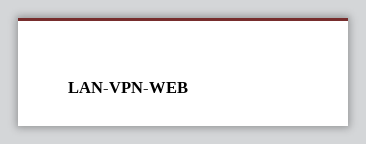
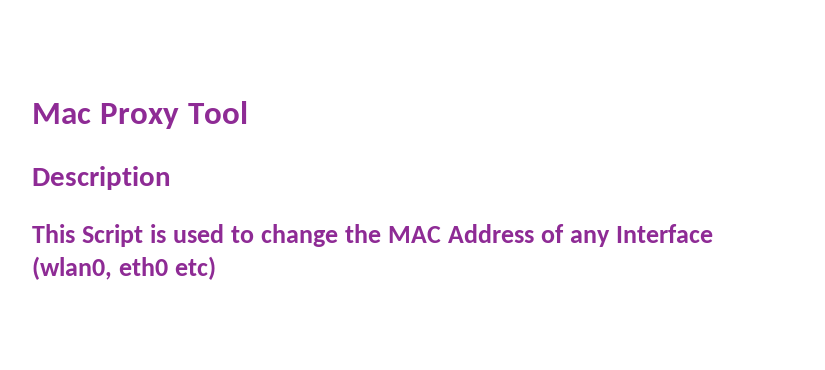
- LAN-VPN-WEB
+ Mac Proxy Tool
+ Description
+ This Script is used to change the MAC Address of any Interface (wlan0, eth0 etc)

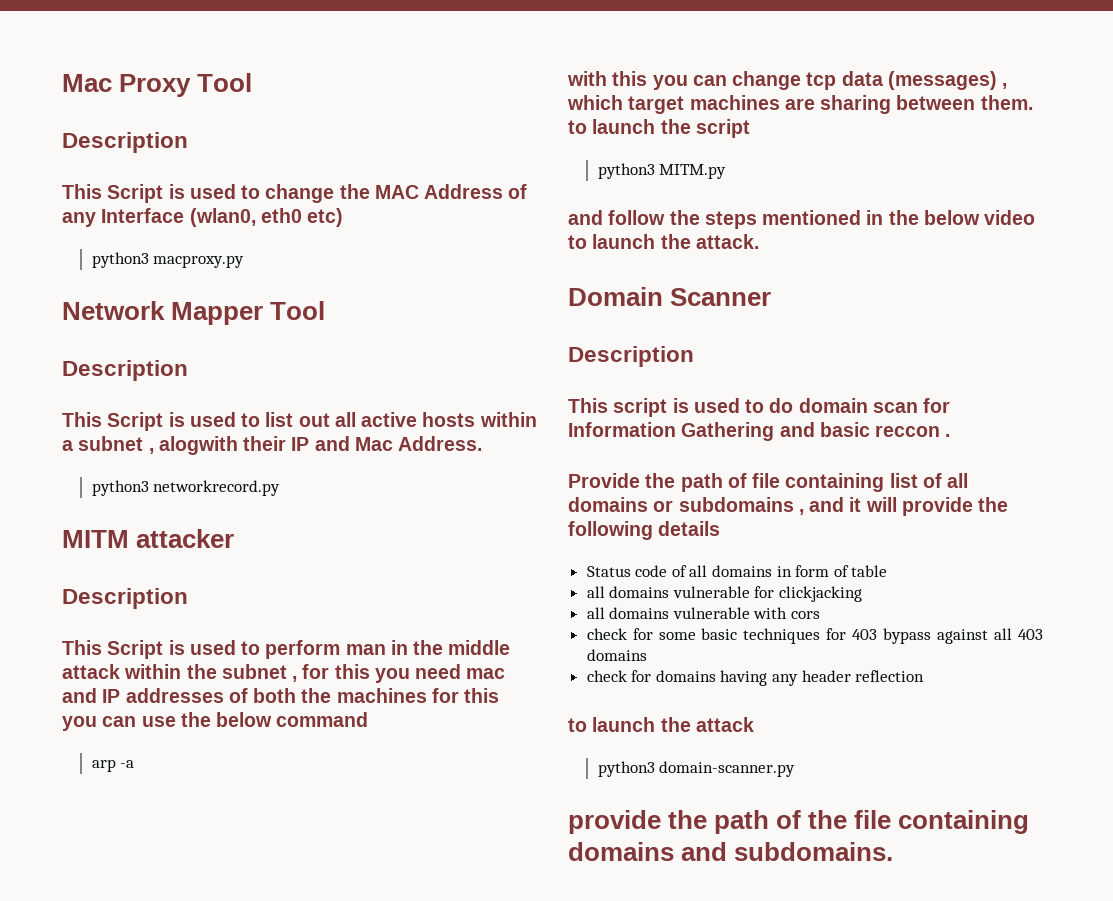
+ python3 macproxy.py
+ Network Mapper Tool
+ Description
+ This Script is used to list out all active hosts within a subnet , alogwith their IP and Mac Address.
+ python3 networkrecord.py
+ MITM attacker
+ Description
+ This Script is used to perform man in the middle attack within the subnet , for this you need mac and IP addresses of both the machines for this you can use the below command
+ arp -a
+ with this you can change tcp data (messages) , which target machines are sharing between them. to launch the script
+ python3 MITM.py
+ and follow the steps mentioned in the below video to launch the attack.
+ Domain Scanner
+ Description
+ This script is used to do domain scan for Information Gathering and basic reccon .
+ Provide the path of file containing list of all domains or subdomains , and it will provide the following details
+ Status code of all domains in form of table
+ all domains vulnerable for clickjacking
+ all domains vulnerable with cors
+ check for some basic techniques for 403 bypass against all 403 domains
+ check for domains having any header reflection
+ to launch the attack
+ python3 domain-scanner.py
+ provide the path of the file containing domains and subdomains.

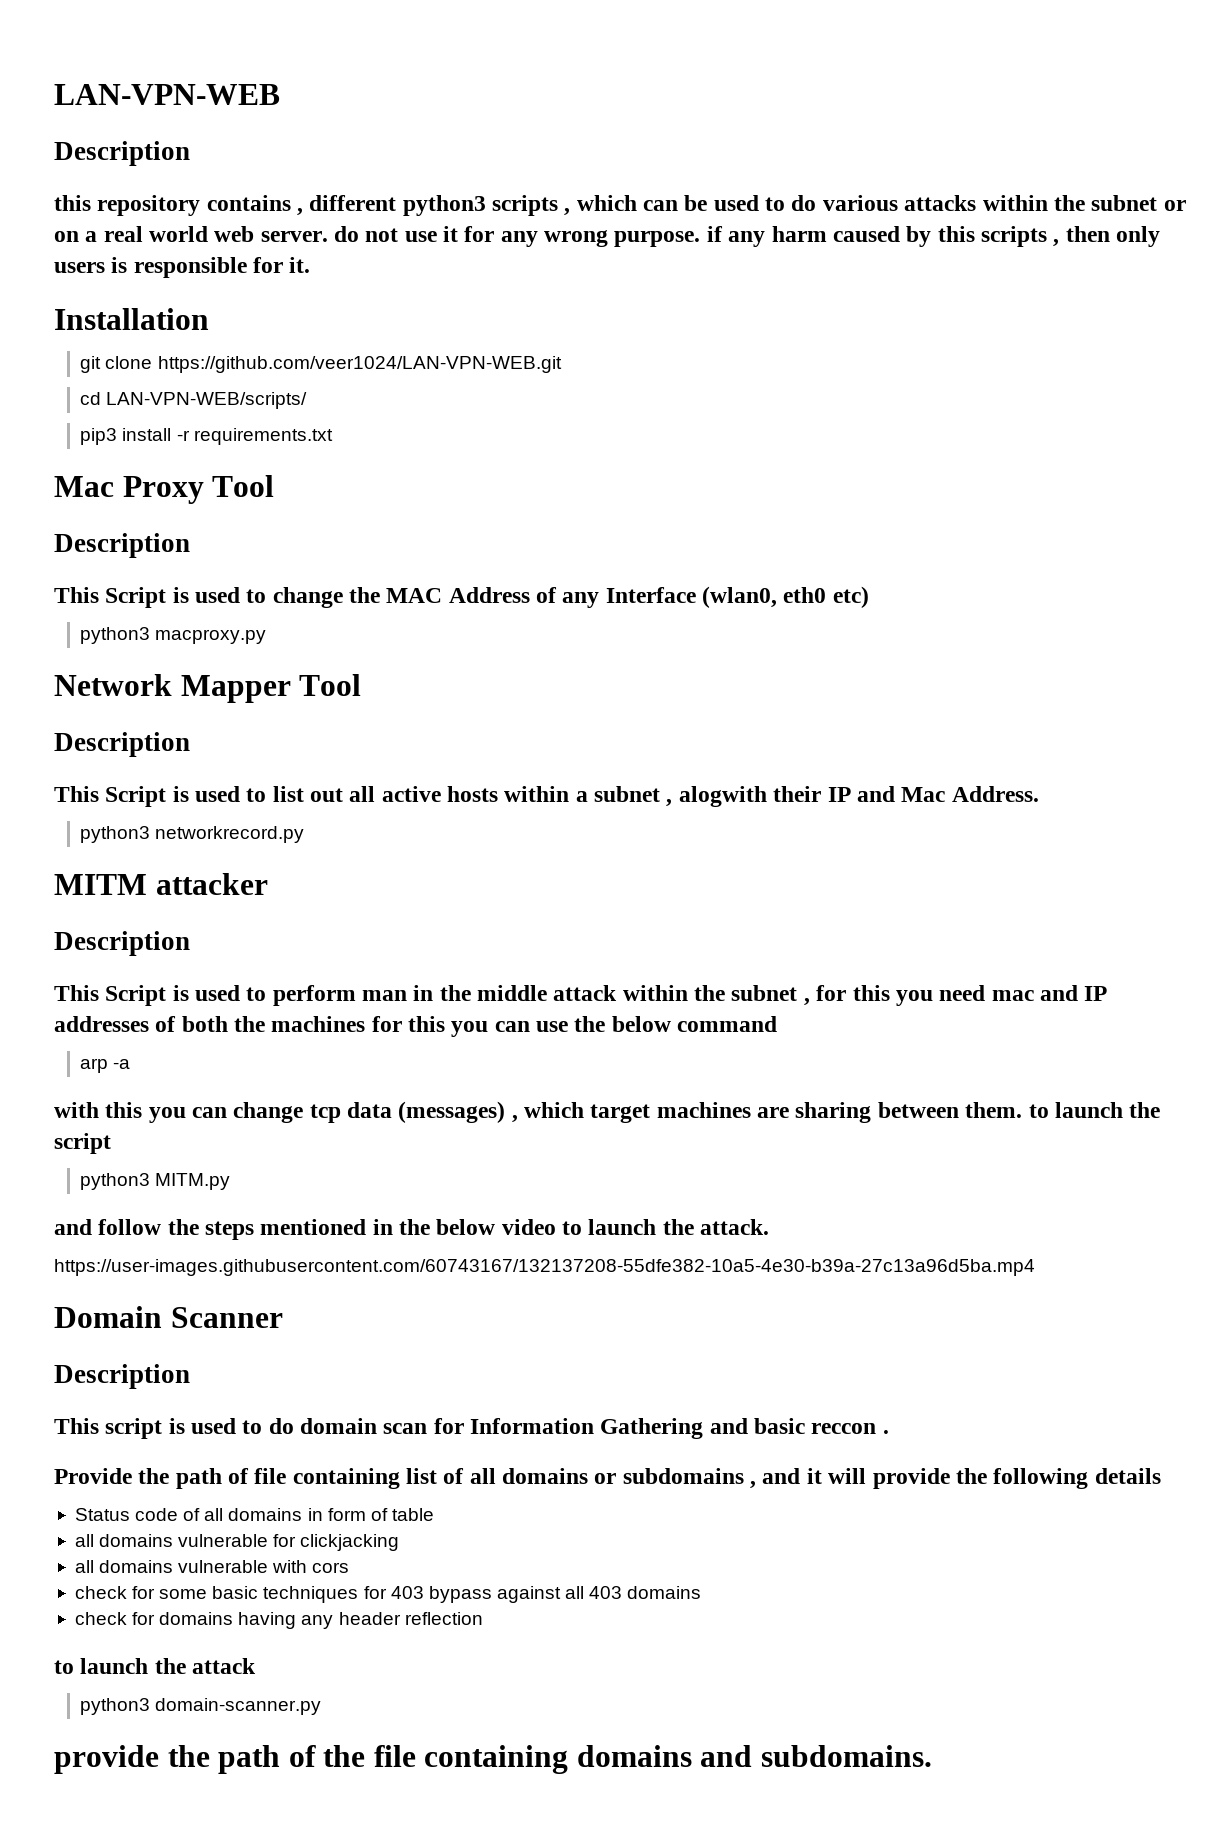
+ LAN-VPN-WEB
+ Description
+ this repository contains , different python3 scripts , which can be used to do various attacks within the subnet or on a real world web server. do not use it for any wrong purpose. if any harm caused by this scripts , then only users is responsible for it.
+ Installation
+ git clone https://github.com/veer1024/LAN-VPN-WEB.git
+ cd LAN-VPN-WEB/scripts/
+ pip3 install -r requirements.txt
+ https://user-images.githubusercontent.com/60743167/132137208-55dfe382-10a5-4e30-b39a-27c13a96d5ba.mp4

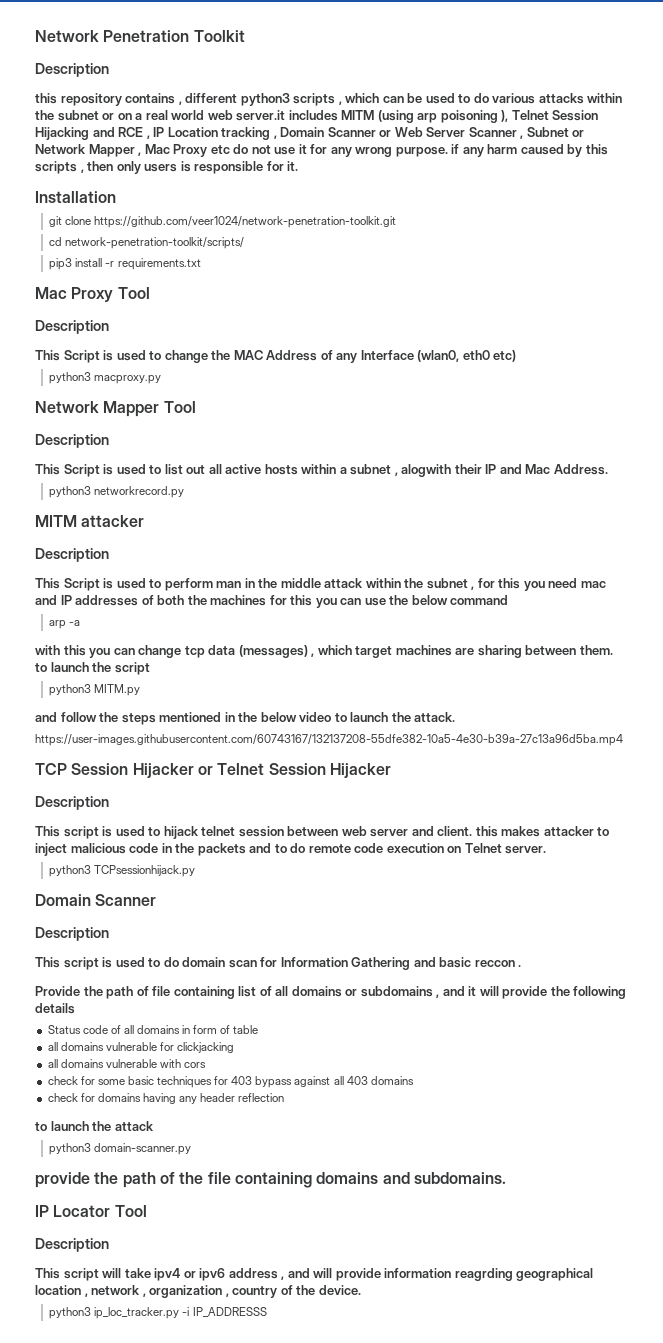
- LAN-VPN-WEB
+ Network Penetration Toolkit
- this repository contains , different python3 scripts , which can be used to do various attacks within the subnet or on a real world web server. do not use it for any wrong purpose. if any harm caused by this scripts , then only users is responsible for it.
+ this repository contains , different python3 scripts , which can be used to do various attacks within the subnet or on a real world web server.it includes MITM (using arp poisoning ), Telnet Session Hijacking and RCE , IP Location tracking , Domain Scanner or Web Server Scanner , Subnet or Network Mapper , Mac Proxy etc do not use it for any wrong purpose. if any harm caused by this scripts , then only users is responsible for it.
- git clone https://github.com/veer1024/LAN-VPN-WEB.git
+ git clone https://github.com/veer1024/network-penetration-toolkit.git
- cd LAN-VPN-WEB/scripts/
+ cd network-penetration-toolkit/scripts/
+ TCP Session Hijacker or Telnet Session Hijacker
+ Description
+ This script is used to hijack telnet session between web server and client. this makes attacker to inject malicious code in the packets and to do remote code execution on Telnet server.
+ python3 TCPsessionhijack.py
+ IP Locator Tool
+ Description
+ This script will take ipv4 or ipv6 address , and will provide information reagrding geographical location , network , organization , country of the device.
+ python3 ip_loc_tracker.py -i IP_ADDRESSS

